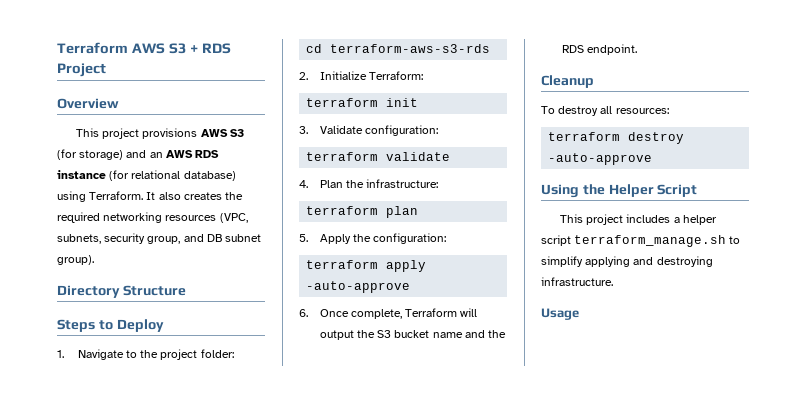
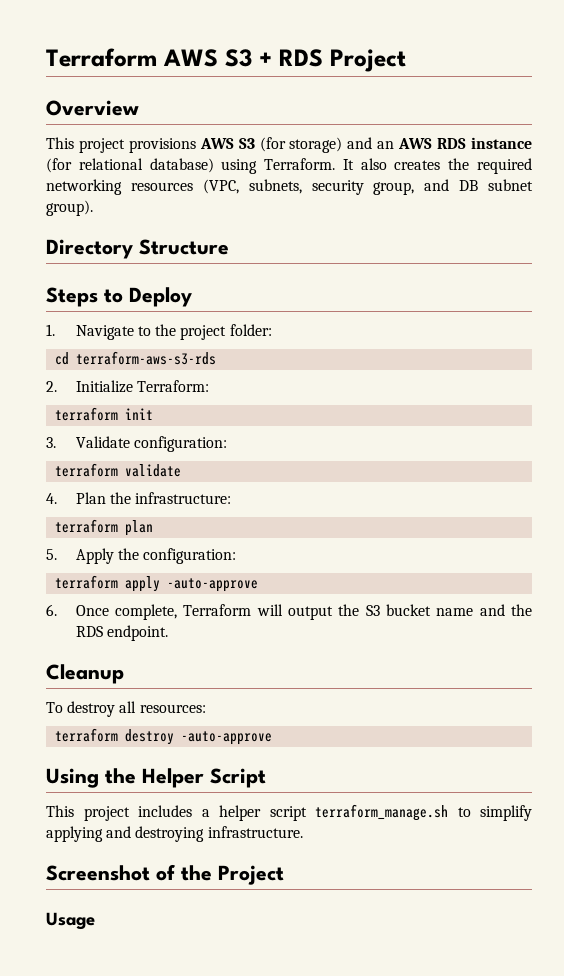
+ Screenshot of the Project

